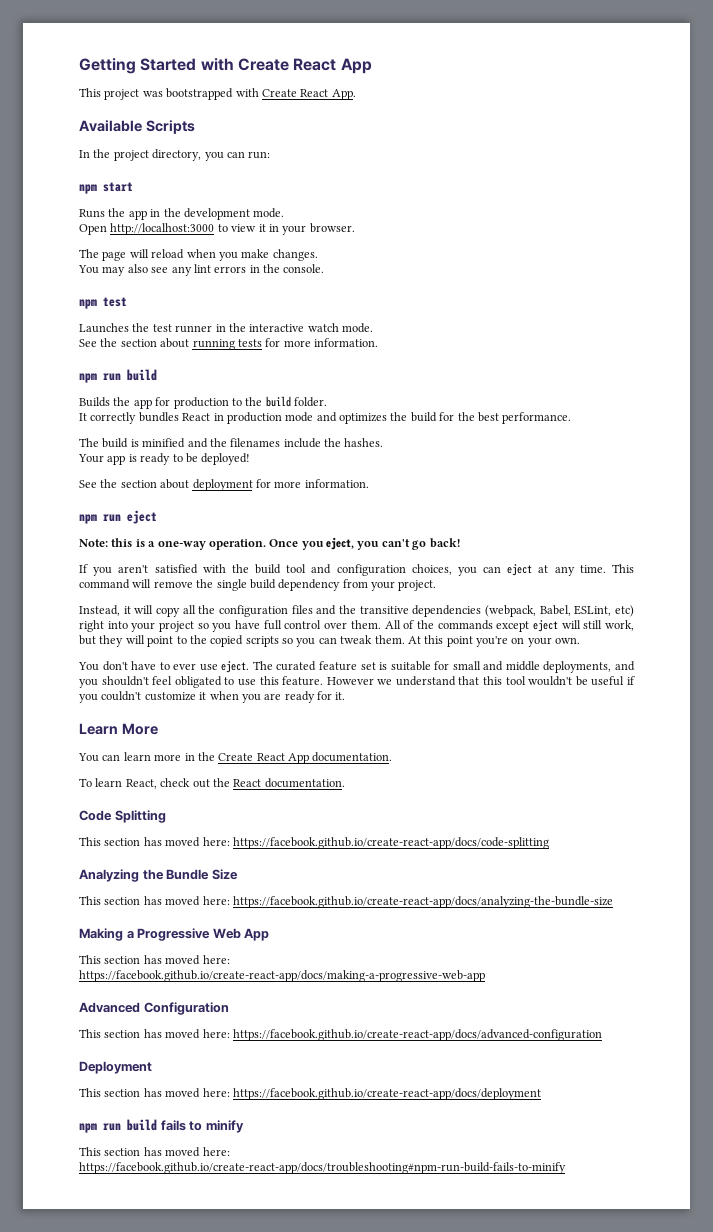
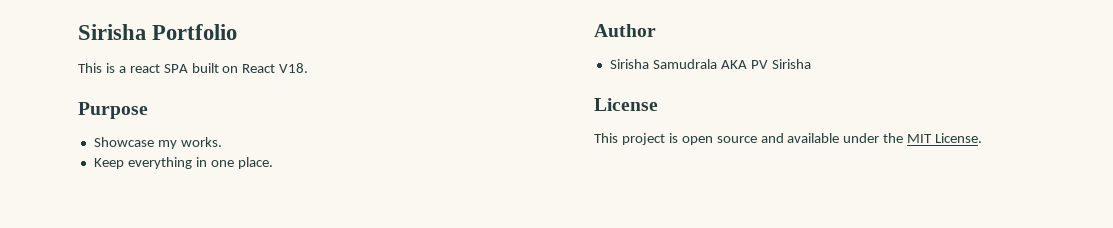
- Getting Started with Create React App
- This project was bootstrapped with Create React App.
- Available Scripts
- In the project directory, you can run:
- npm start
- Runs the app in the development mode.
- Open http://localhost:3000 to view it in your browser.
- The page will reload when you make changes.
- You may also see any lint errors in the console.
- npm test
- Launches the test runner in the interactive watch mode.
- See the section about running tests for more information.
- npm run build
- Builds the app for production to the build folder.
- It correctly bundles React in production mode and optimizes the build for the best performance.
- The build is minified and the filenames include the hashes.
- Your app is ready to be deployed!
- See the section about deployment for more information.
- npm run eject
- Note: this is a one-way operation. Once you eject, you can't go back!
- If you aren't satisfied with the build tool and configuration choices, you can eject at any time. This command will remove the single build dependency from your project.
- Instead, it will copy all the configuration files and the transitive dependencies (webpack, Babel, ESLint, etc) right into your project so you have full control over them. All of the commands except eject will still work, but they will point to the copied scripts so you can tweak them. At this point you're on your own.
- You don't have to ever use eject. The curated feature set is suitable for small and middle deployments, and you shouldn't feel obligated to use this feature. However we understand that this tool wouldn't be useful if you couldn't customize it when you are ready for it.
- Learn More
- You can learn more in the Create React App documentation.
- To learn React, check out the React documentation.
- Code Splitting
- This section has moved here: https://facebook.github.io/create-react-app/docs/code-splitting
- Analyzing the Bundle Size
- This section has moved here: https://facebook.github.io/create-react-app/docs/analyzing-the-bundle-size
- Making a Progressive Web App
- This section has moved here: https://facebook.github.io/create-react-app/docs/making-a-progressive-web-app
- Advanced Configuration
- This section has moved here: https://facebook.github.io/create-react-app/docs/advanced-configuration
- Deployment
- This section has moved here: https://facebook.github.io/create-react-app/docs/deployment
- npm run build fails to minify
- This section has moved here: https://facebook.github.io/create-react-app/docs/troubleshooting#npm-run-build-fails-to-minify
+ Sirisha Portfolio
+ This is a react SPA built on React V18.
+ Purpose
+ Showcase my works.
+ Keep everything in one place.
+ Author
+ Sirisha Samudrala AKA PV Sirisha
+ License
+ This project is open source and available under the MIT License.

